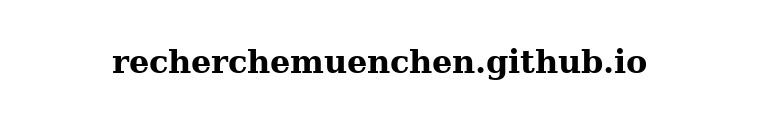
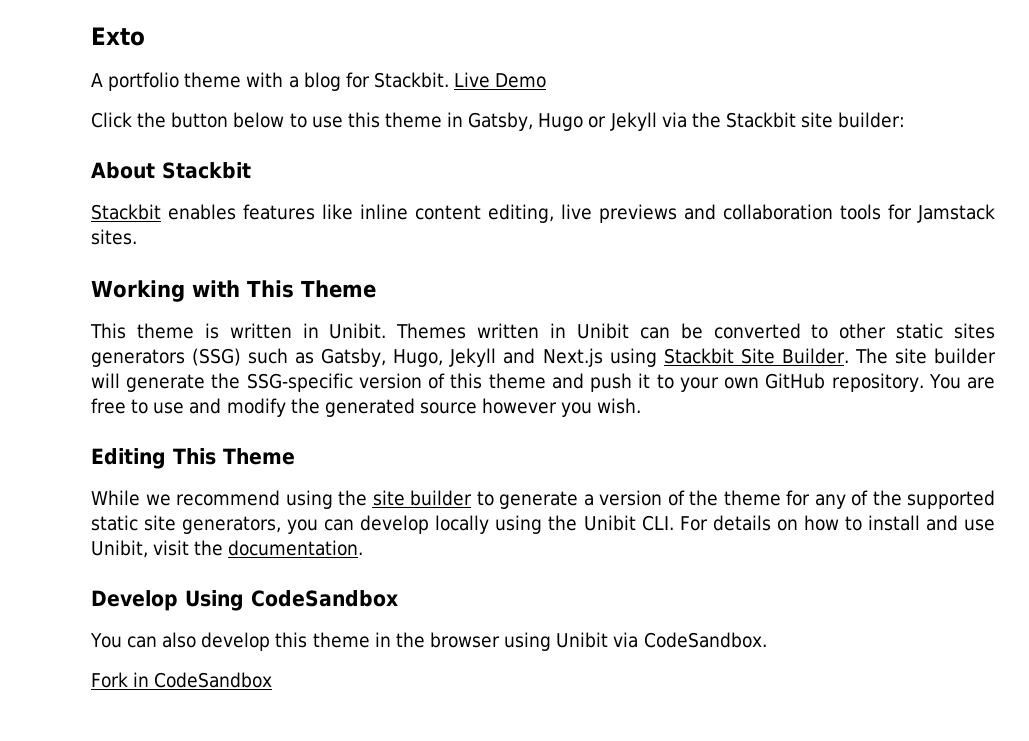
- recherchemuenchen.github.io
+ Exto
+ A portfolio theme with a blog for Stackbit. Live Demo
+ Click the button below to use this theme in Gatsby, Hugo or Jekyll via the Stackbit site builder:
+ About Stackbit
+ Stackbit enables features like inline content editing, live previews and collaboration tools for Jamstack sites.
+ Working with This Theme
+ This theme is written in Unibit. Themes written in Unibit can be converted to other static sites generators (SSG) such as Gatsby, Hugo, Jekyll and Next.js using Stackbit Site Builder. The site builder will generate the SSG-specific version of this theme and push it to your own GitHub repository. You are free to use and modify the generated source however you wish.
+ Editing This Theme
+ While we recommend using the site builder to generate a version of the theme for any of the supported static site generators, you can develop locally using the Unibit CLI. For details on how to install and use Unibit, visit the documentation.
+ Develop Using CodeSandbox
+ You can also develop this theme in the browser using Unibit via CodeSandbox.
+ Fork in CodeSandbox

